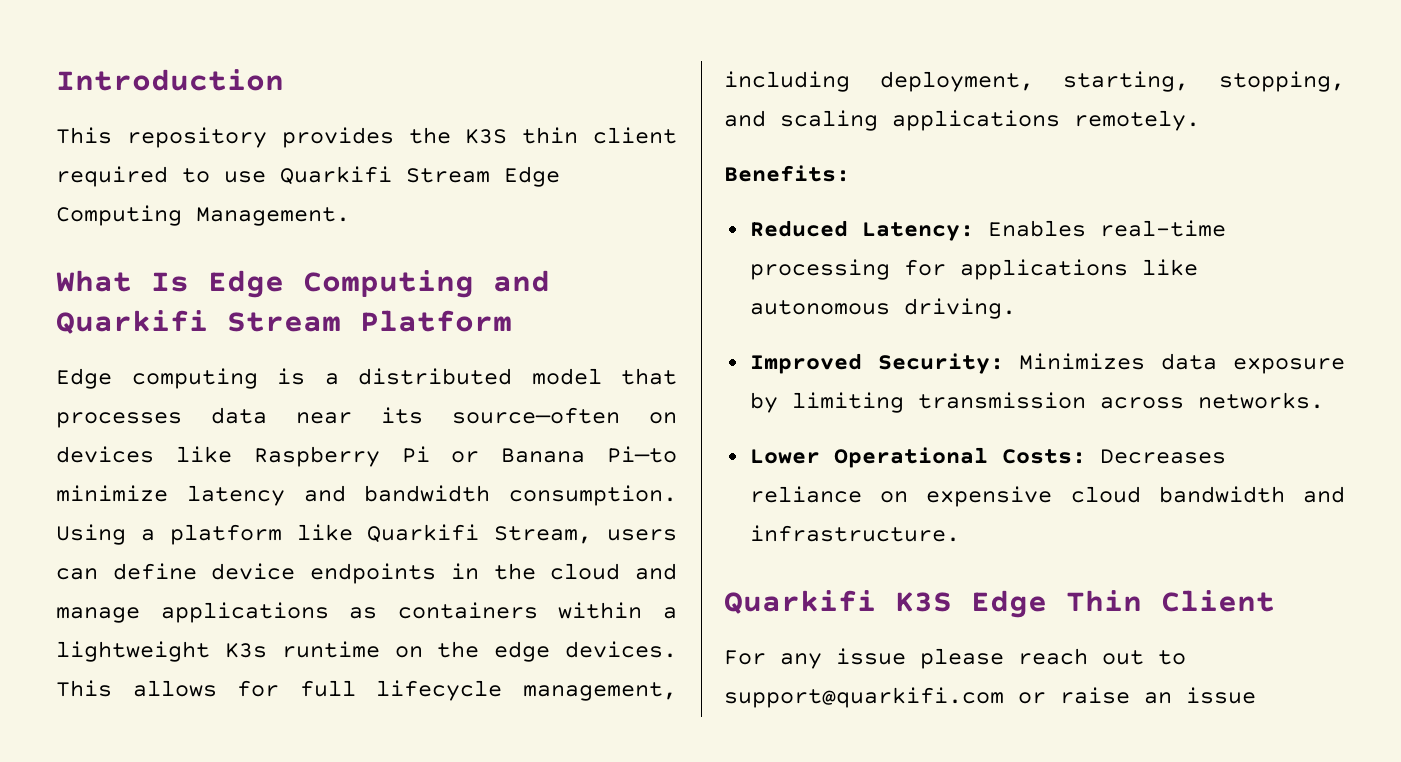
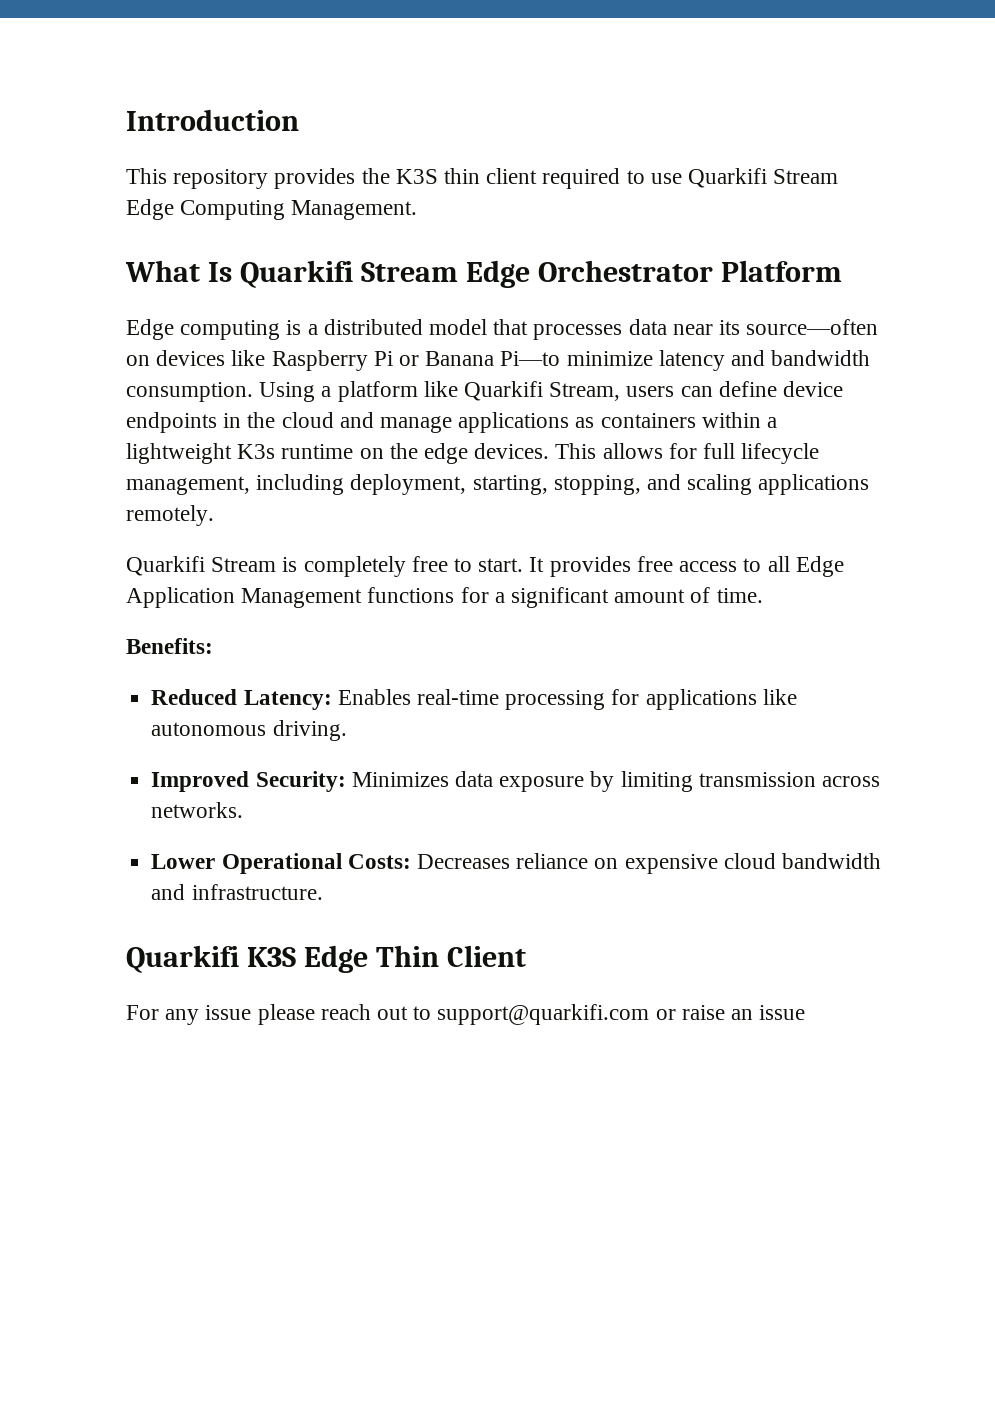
- What Is Edge Computing and Quarkifi Stream Platform
+ What Is Quarkifi Stream Edge Orchestrator Platform
+ Quarkifi Stream is completely free to start. It provides free access to all Edge Application Management functions for a significant amount of time.

